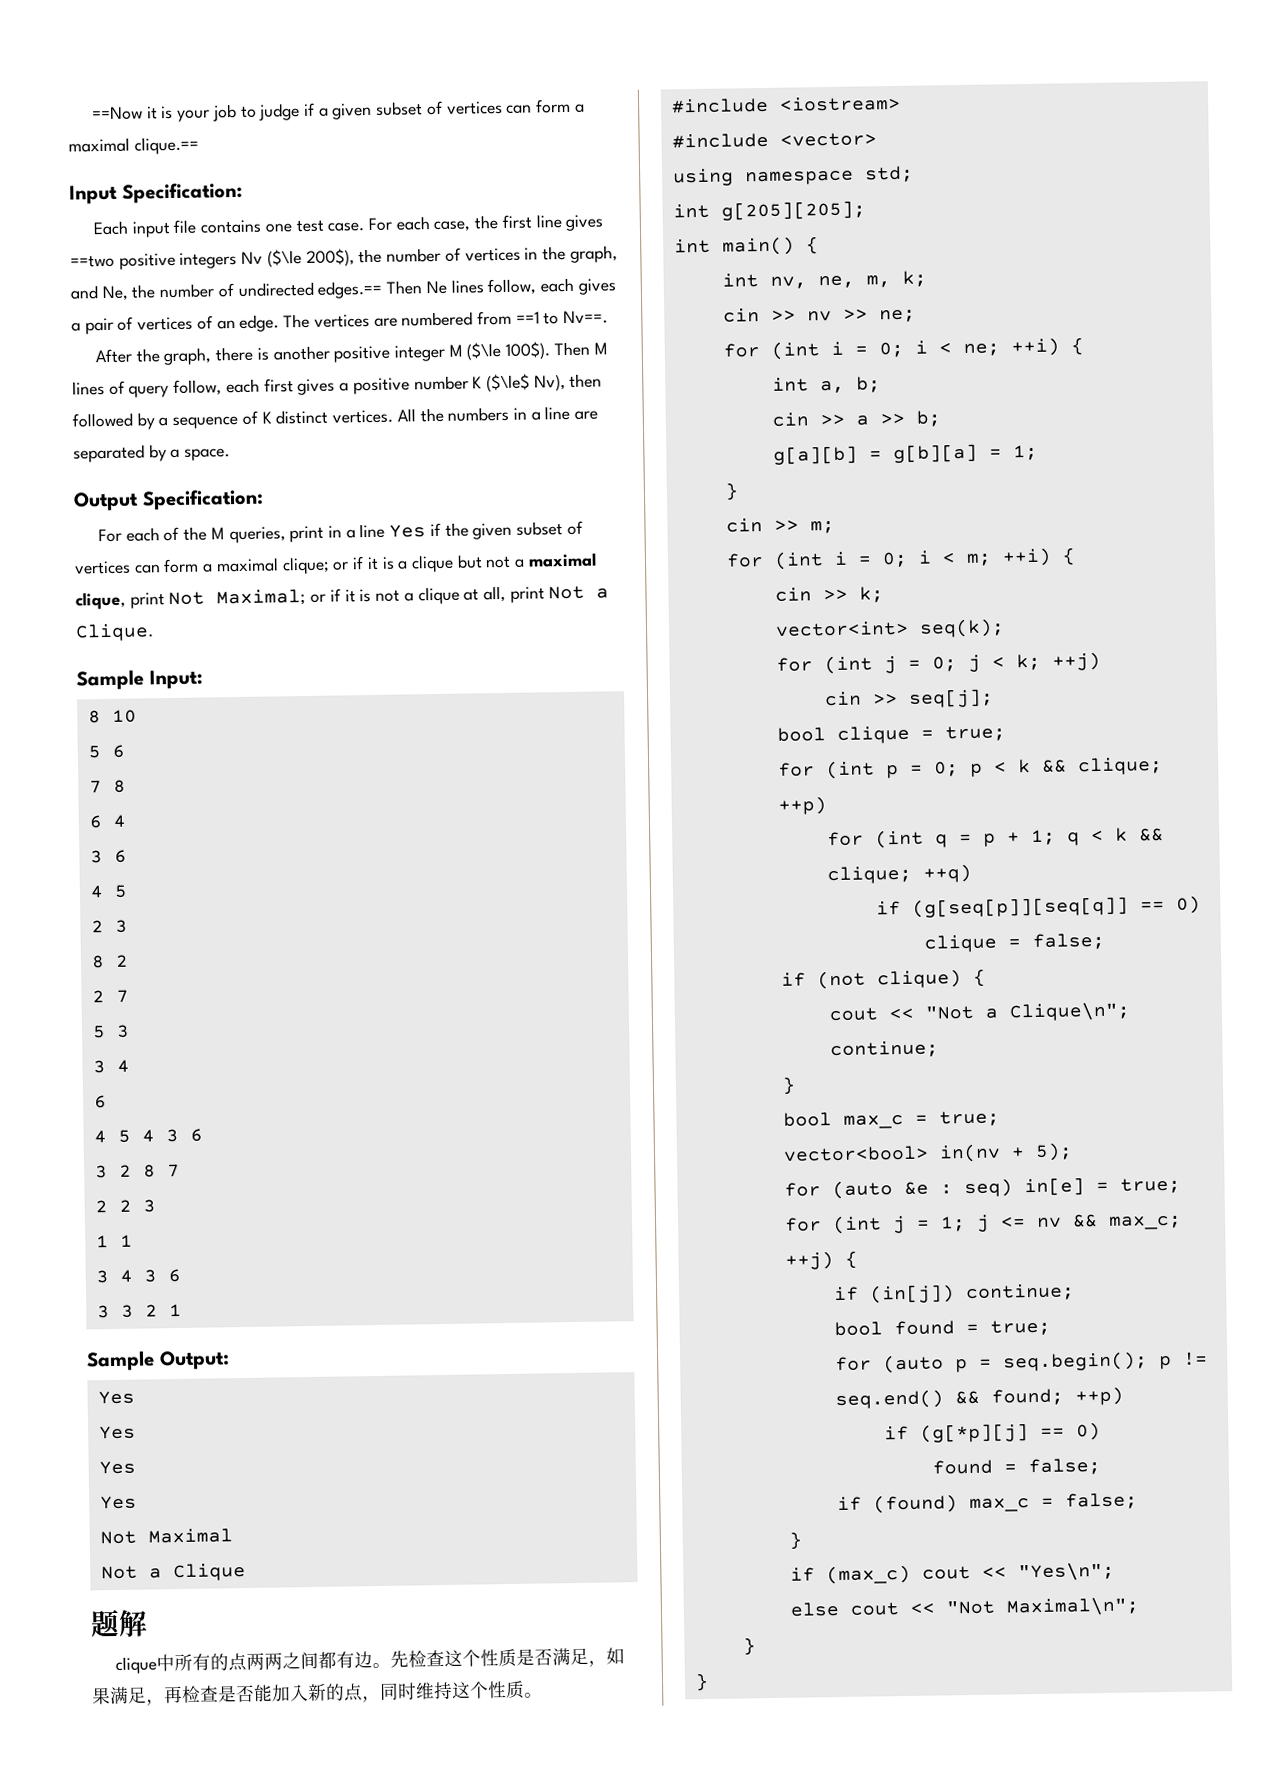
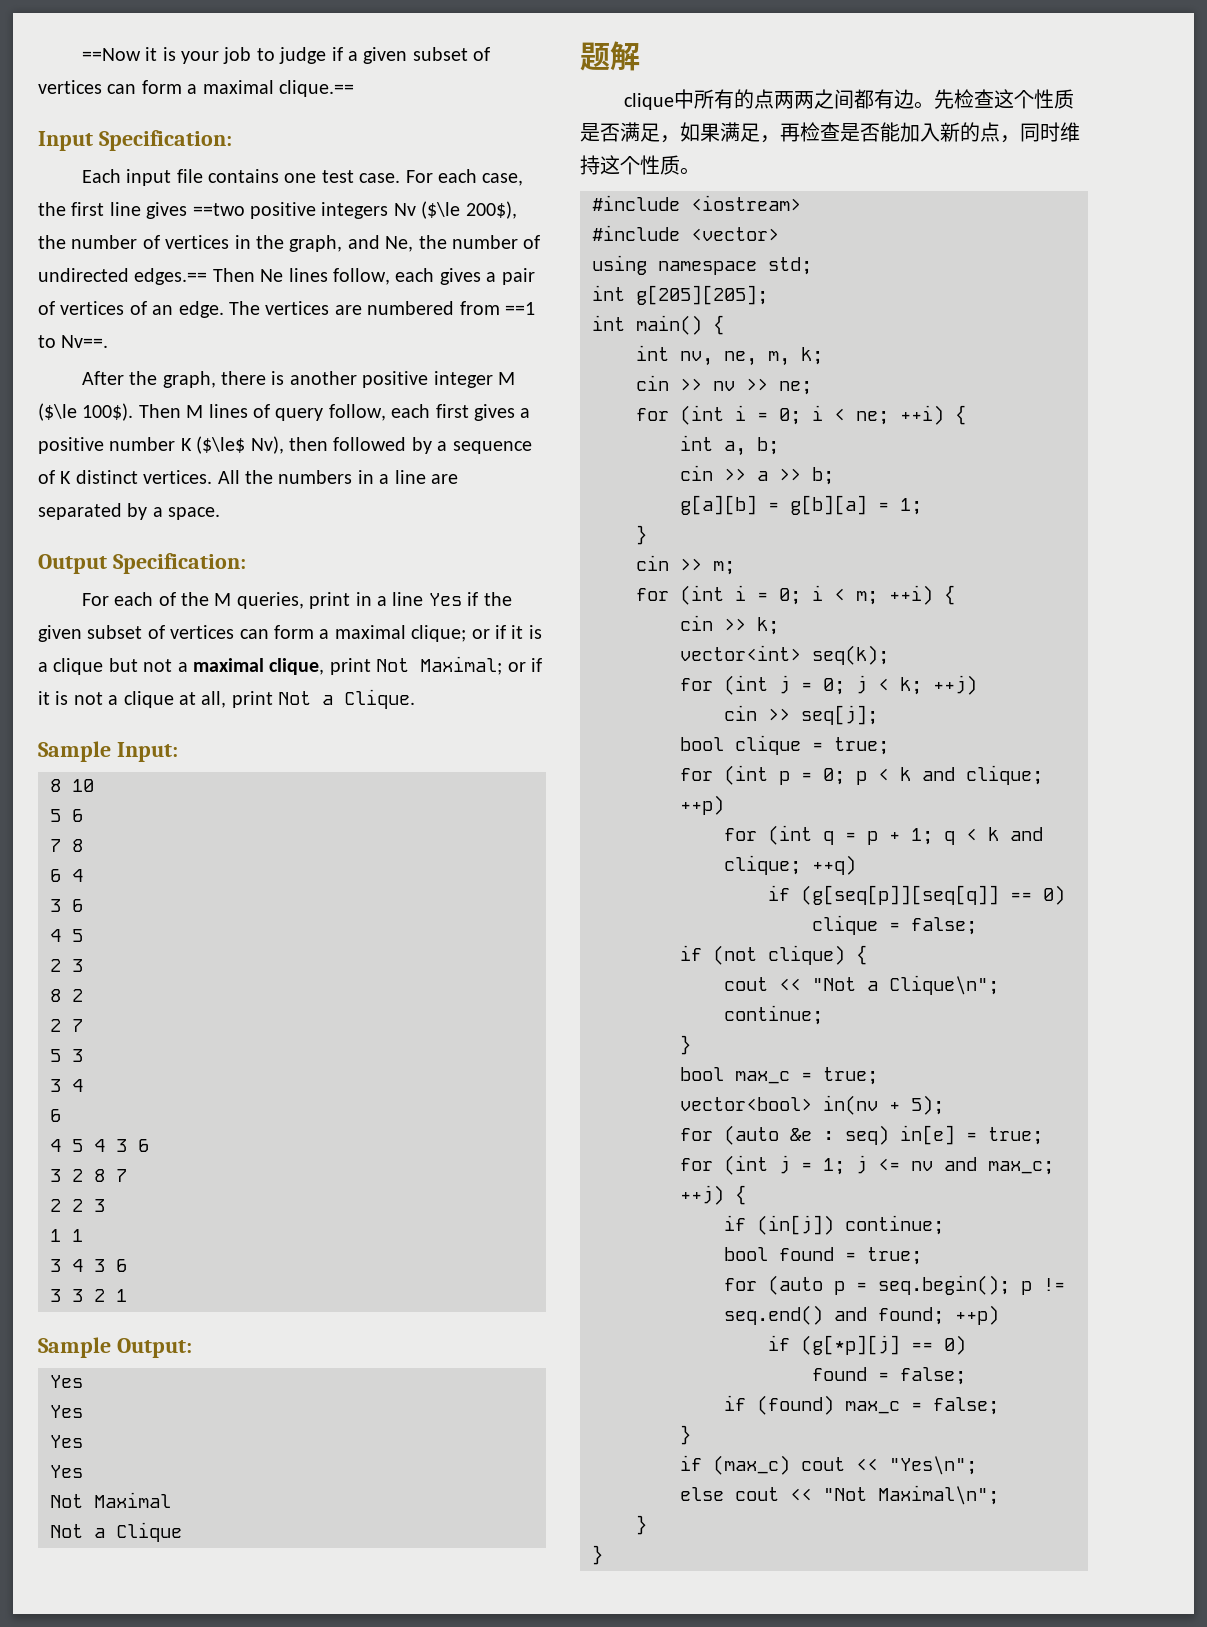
- for (int p = 0; p < k && clique; ++p)
+ for (int p = 0; p < k and clique; ++p)
- for (int q = p + 1; q < k && clique; ++q)
+ for (int q = p + 1; q < k and clique; ++q)
- for (int j = 1; j <= nv && max_c; ++j) {
+ for (int j = 1; j <= nv and max_c; ++j) {
- for (auto p = seq.begin(); p != seq.end() && found; ++p)
+ for (auto p = seq.begin(); p != seq.end() and found; ++p)

